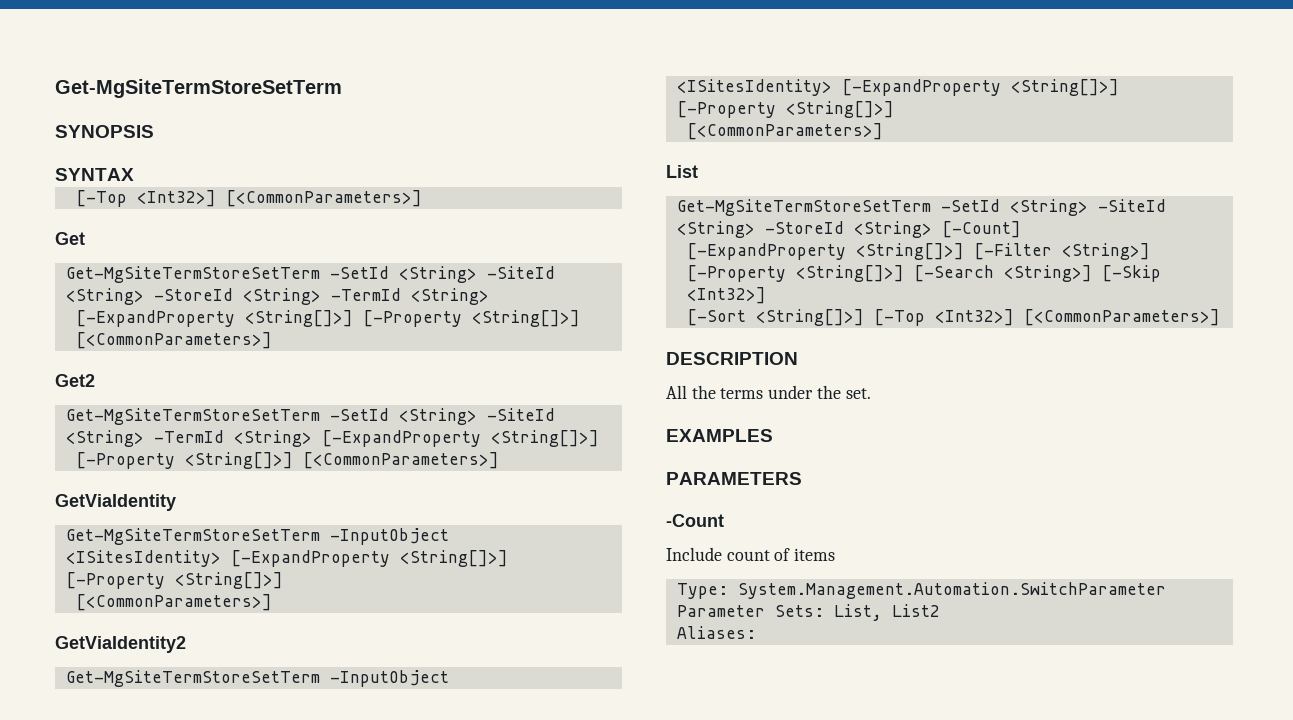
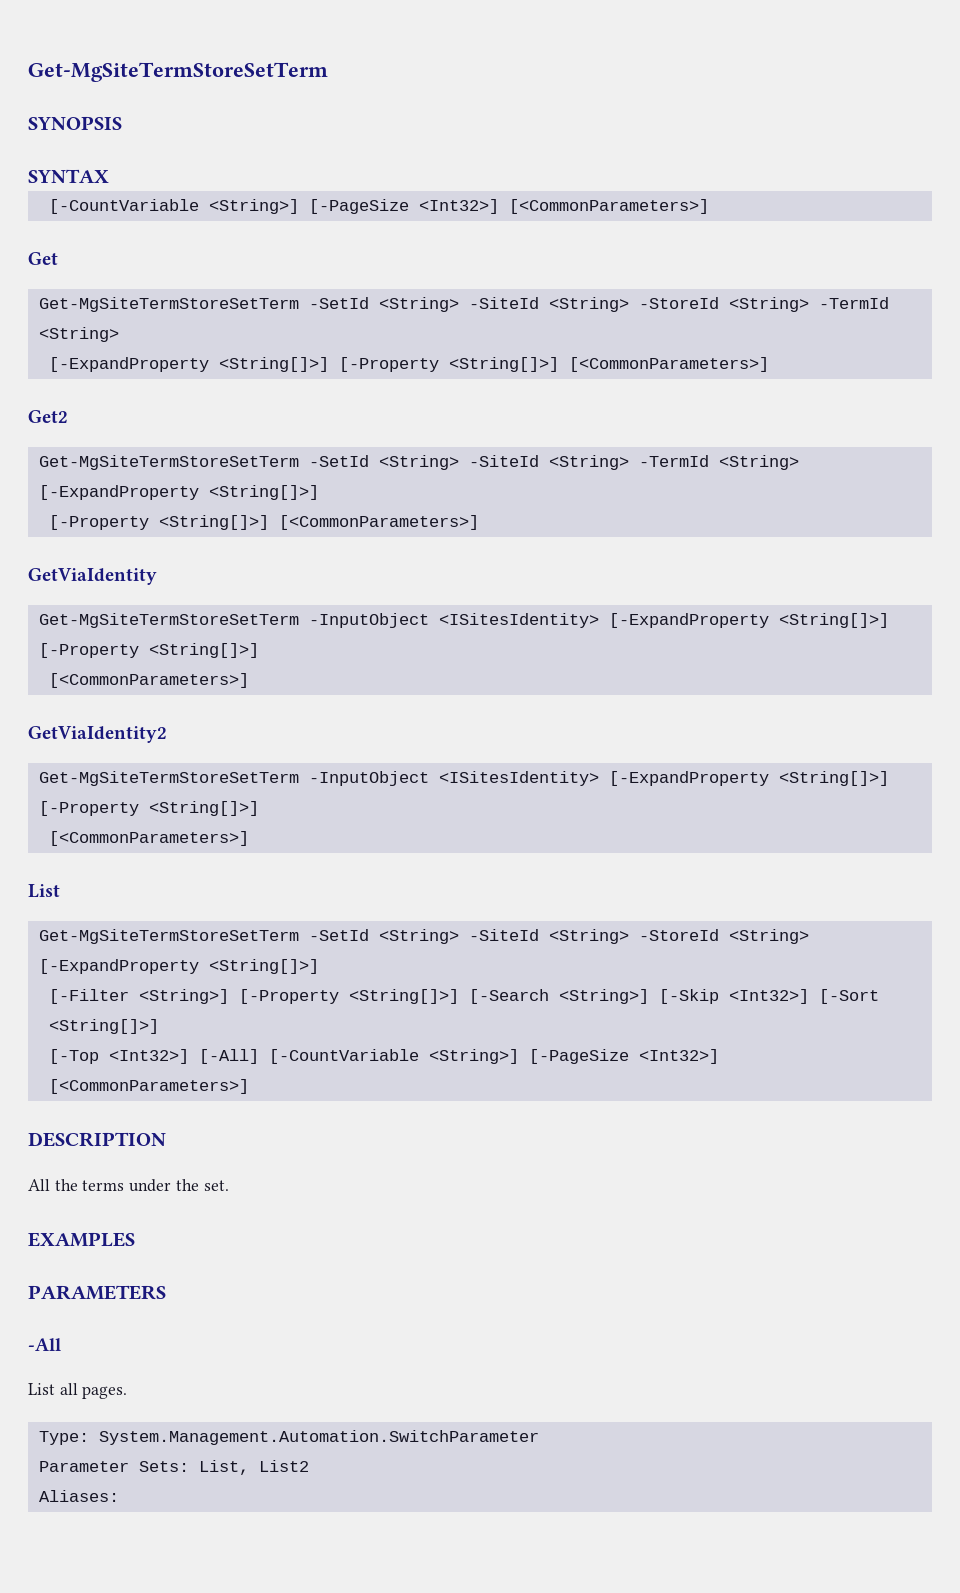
  SYNTAX
- [-Top <Int32>] [<CommonParameters>]
+ [-CountVariable <String>] [-PageSize <Int32>] [<CommonParameters>]
- Get-MgSiteTermStoreSetTerm -SetId <String> -SiteId <String> -StoreId <String> [-Count]
- [-ExpandProperty <String[]>] [-Filter <String>] [-Property <String[]>] [-Search <String>] [-Skip <Int32>]
- [-Sort <String[]>] [-Top <Int32>] [<CommonParameters>]
+ Get-MgSiteTermStoreSetTerm -SetId <String> -SiteId <String> -StoreId <String> [-ExpandProperty <String[]>]
+ [-Filter <String>] [-Property <String[]>] [-Search <String>] [-Skip <Int32>] [-Sort <String[]>]
+ [-Top <Int32>] [-All] [-CountVariable <String>] [-PageSize <Int32>] [<CommonParameters>]
- -Count
- Include count of items
+ -All
+ List all pages.

